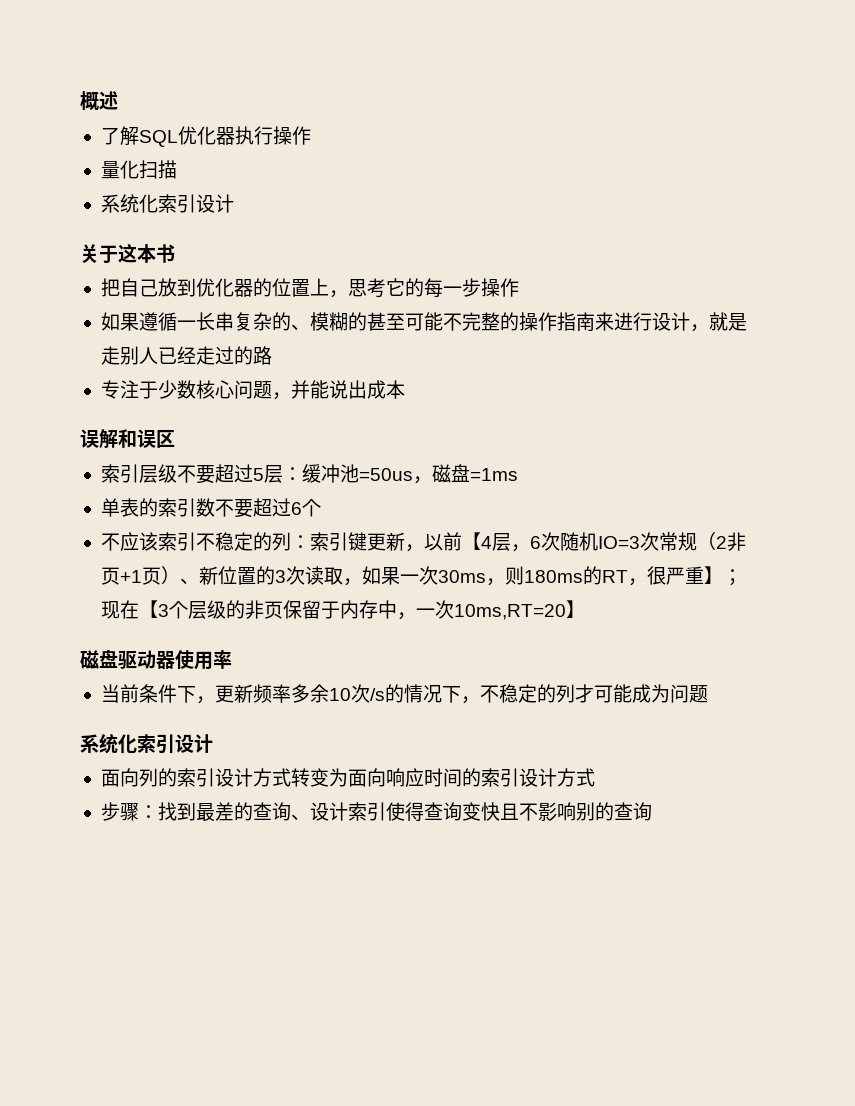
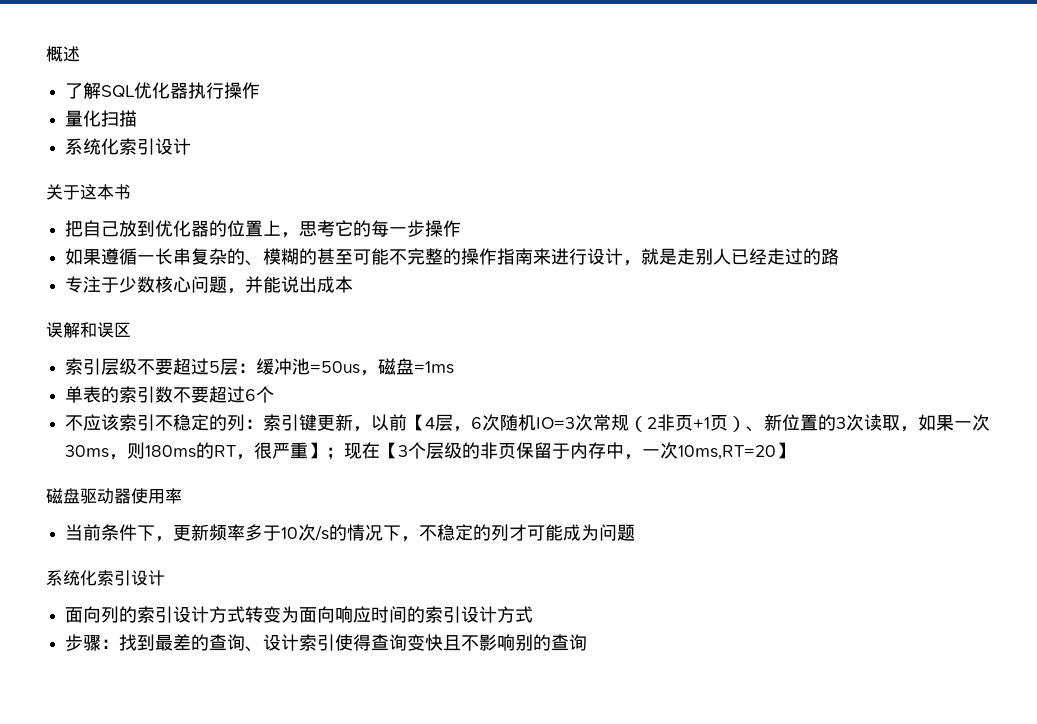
- 当前条件下，更新频率多余10次/s的情况下，不稳定的列才可能成为问题
+ 当前条件下，更新频率多于10次/s的情况下，不稳定的列才可能成为问题

